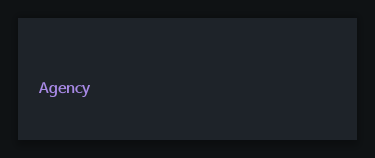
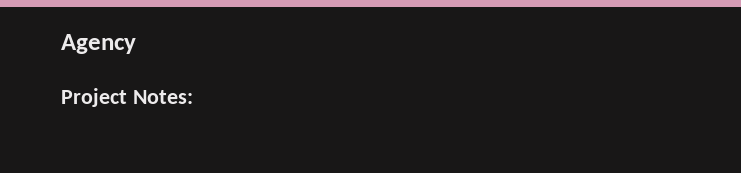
+ Project Notes:

